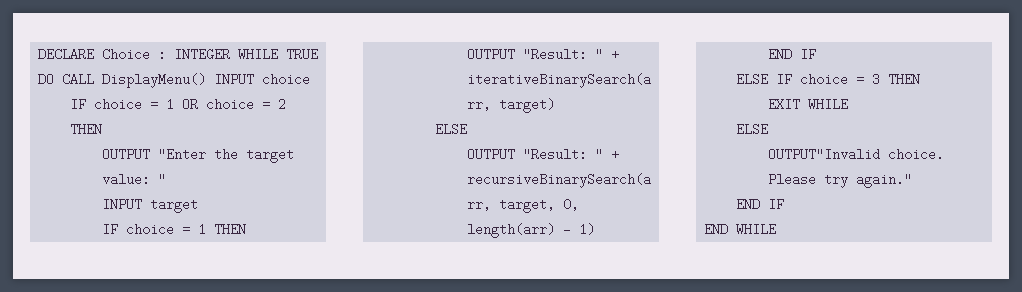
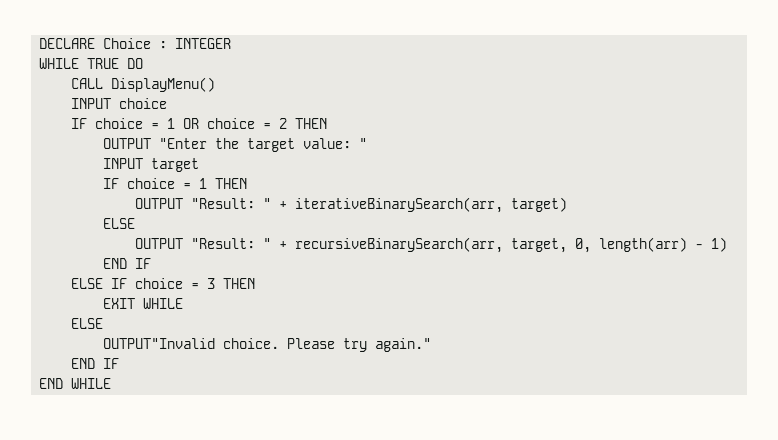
- DECLARE Choice : INTEGER WHILE TRUE DO CALL DisplayMenu() INPUT choice
+ DECLARE Choice : INTEGER
+ WHILE TRUE DO
+ CALL DisplayMenu()
+ INPUT choice

